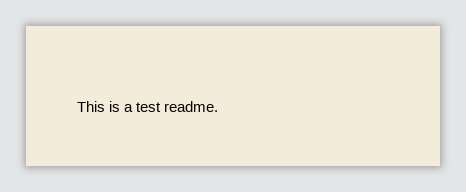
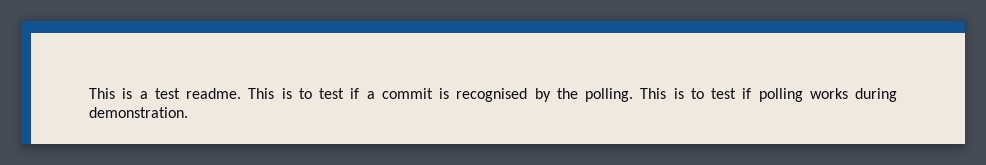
+ This is to test if a commit is recognised by the polling. This is to test if polling works during demonstration.

